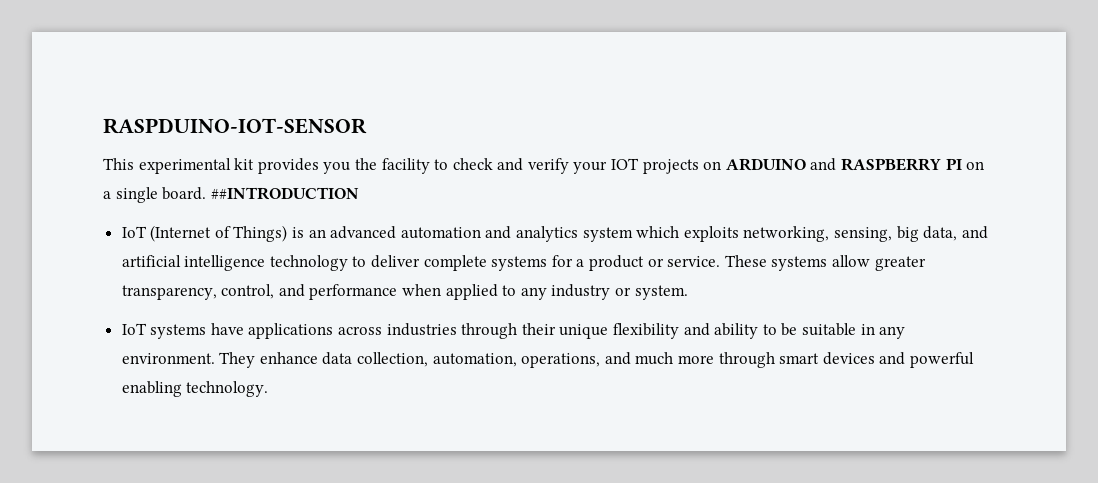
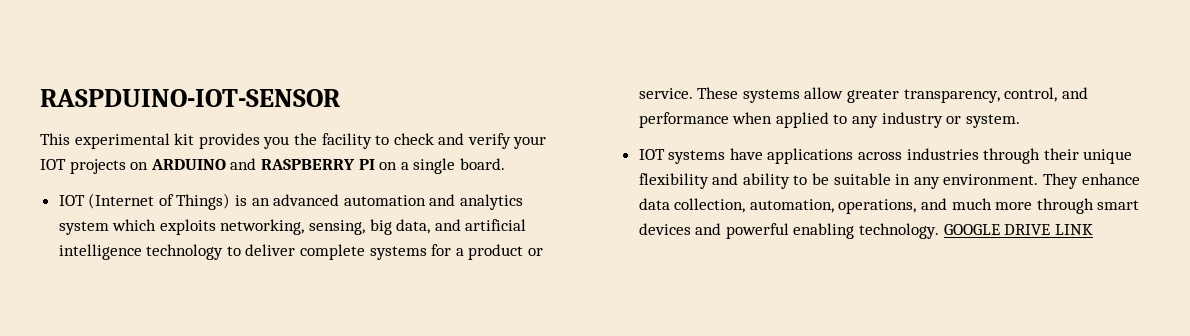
- This experimental kit provides you the facility to check and verify your IOT projects on ARDUINO and RASPBERRY PI on a single board. ##INTRODUCTION
- IoT (Internet of Things) is an advanced automation and analytics system which exploits networking, sensing, big data, and artificial intelligence technology to deliver complete systems for a product or service.
+ This experimental kit provides you the facility to check and verify your IOT projects on ARDUINO and RASPBERRY PI on a single board.
+ IOT (Internet of Things) is an advanced automation and analytics system which exploits networking, sensing, big data, and artificial intelligence technology to deliver complete systems for a product or service.
- IoT systems have applications across industries through their unique flexibility and ability to be suitable in any environment.
+ IOT systems have applications across industries through their unique flexibility and ability to be suitable in any environment.
+ GOOGLE DRIVE LINK

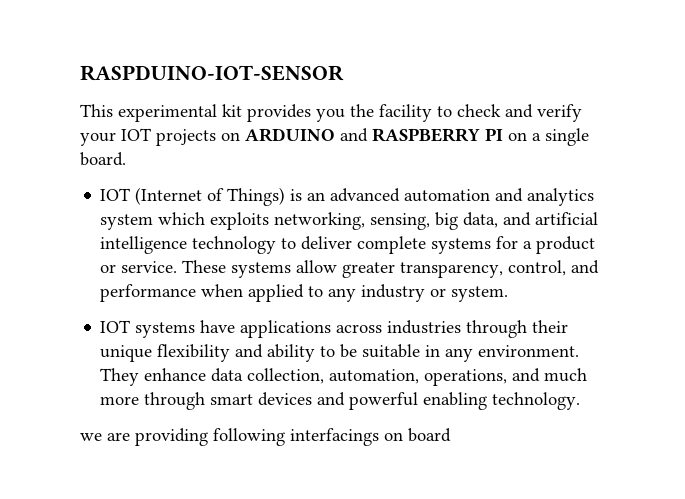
- They enhance data collection, automation, operations, and much more through smart devices and powerful enabling technology. GOOGLE DRIVE LINK
+ They enhance data collection, automation, operations, and much more through smart devices and powerful enabling technology.
+ we are providing following interfacings on board

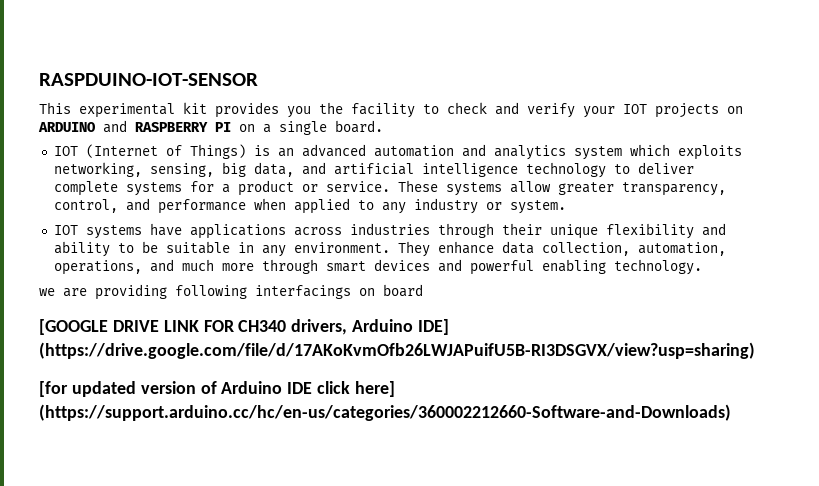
+ [GOOGLE DRIVE LINK FOR CH340 drivers, Arduino IDE] (https://drive.google.com/file/d/17AKoKvmOfb26LWJAPuifU5B-RI3DSGVX/view?usp=sharing)
+ [for updated version of Arduino IDE click here] (https://support.arduino.cc/hc/en-us/categories/360002212660-Software-and-Downloads)

